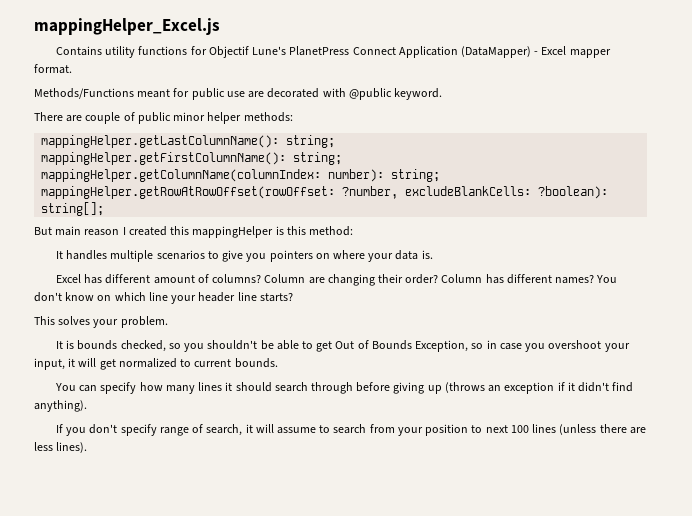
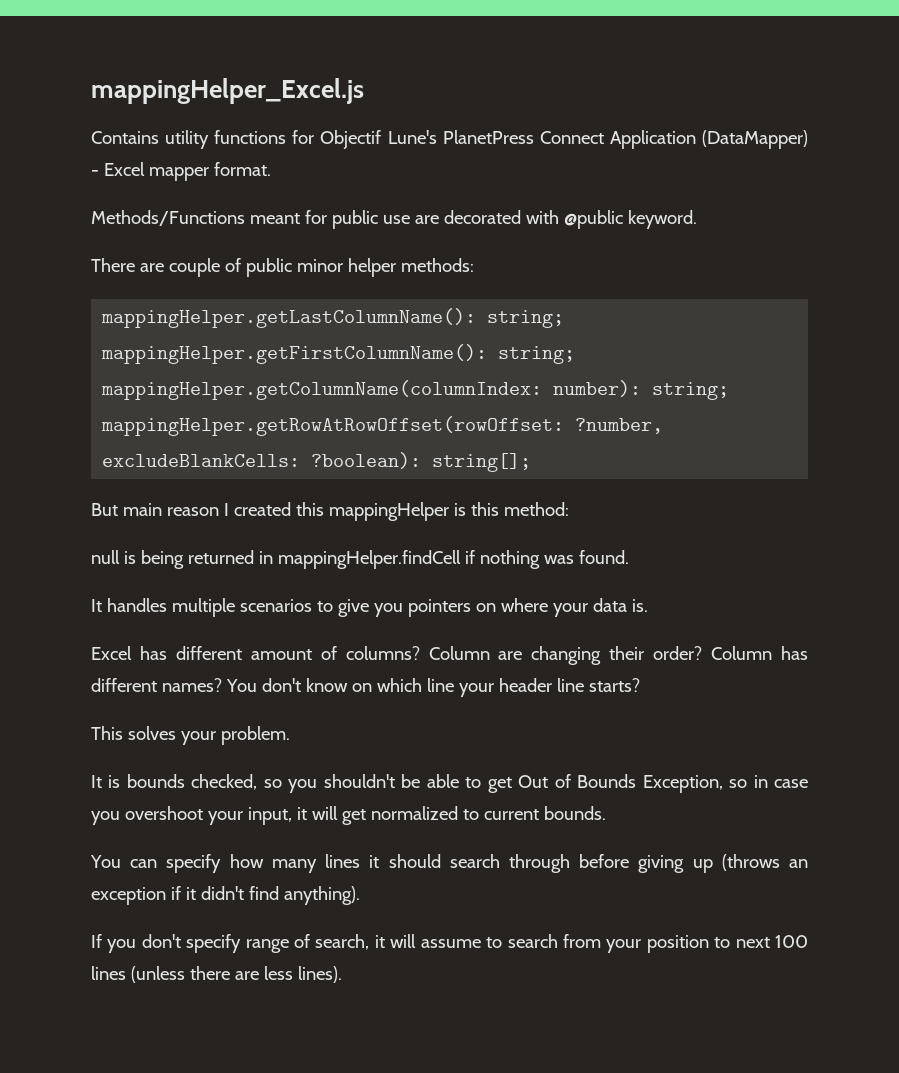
+ null is being returned in mappingHelper.findCell if nothing was found.

